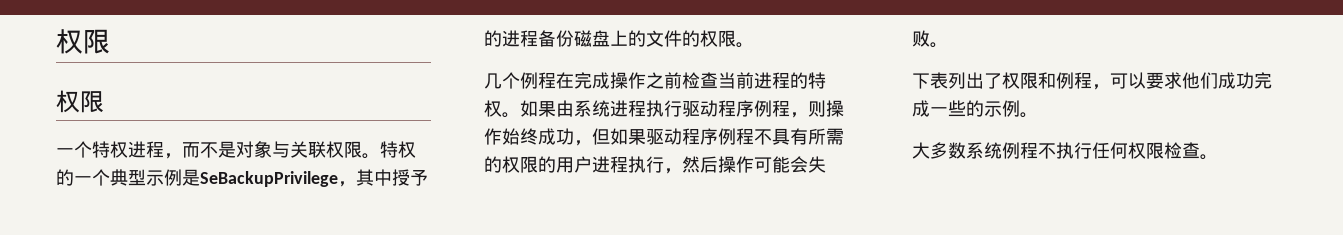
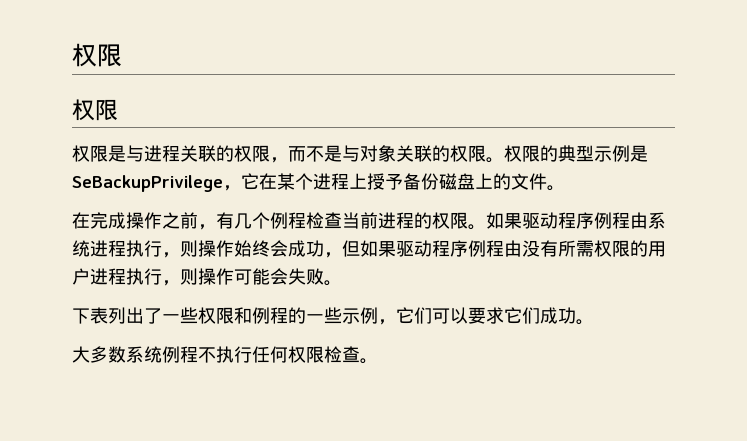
- 一个特权进程，而不是对象与关联权限。特权的一个典型示例是SeBackupPrivilege，其中授予的进程备份磁盘上的文件的权限。
- 几个例程在完成操作之前检查当前进程的特权。如果由系统进程执行驱动程序例程，则操作始终成功，但如果驱动程序例程不具有所需的权限的用户进程执行，然后操作可能会失败。
+ 权限是与进程关联的权限，而不是与对象关联的权限。权限的典型示例是SeBackupPrivilege，它在某个进程上授予备份磁盘上的文件。
+ 在完成操作之前，有几个例程检查当前进程的权限。如果驱动程序例程由系统进程执行，则操作始终会成功，但如果驱动程序例程由没有所需权限的用户进程执行，则操作可能会失败。
- 下表列出了权限和例程，可以要求他们成功完成一些的示例。
+ 下表列出了一些权限和例程的一些示例，它们可以要求它们成功。

